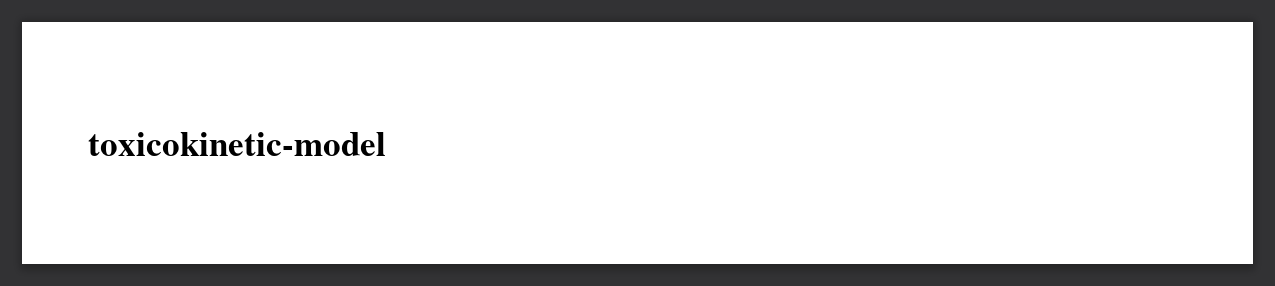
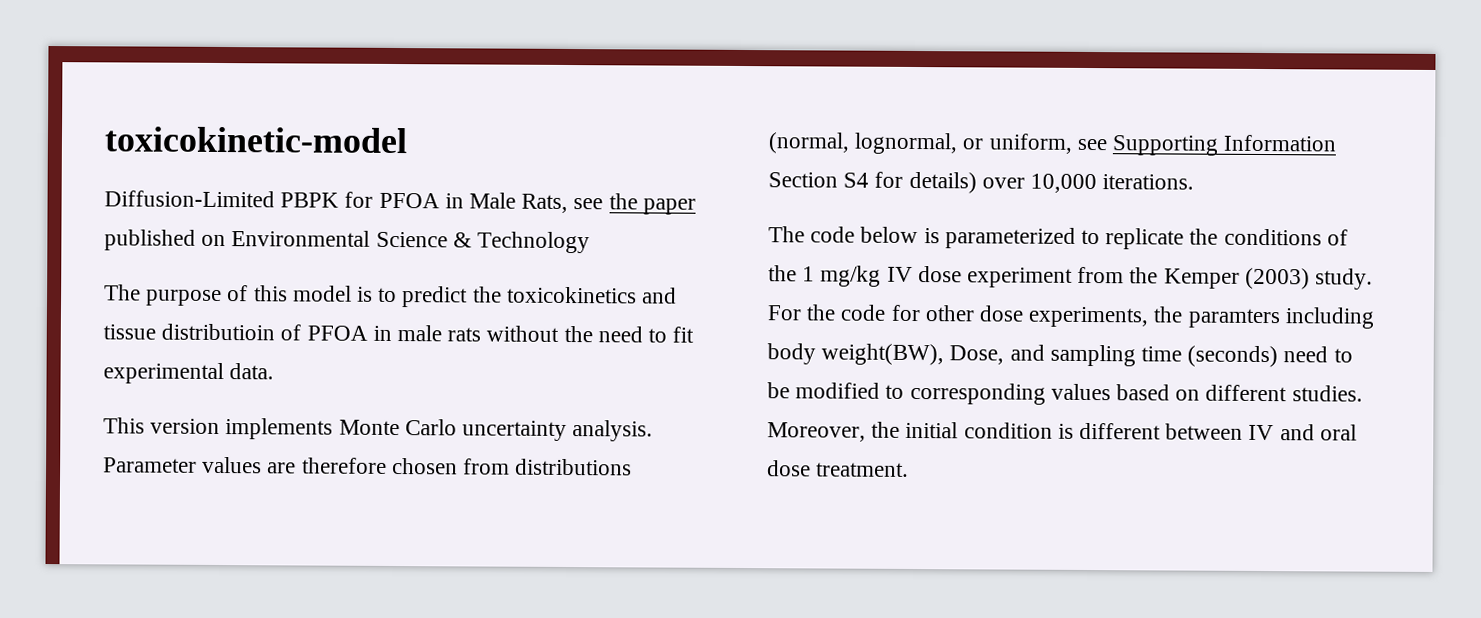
+ Diffusion-Limited PBPK for PFOA in Male Rats, see the paper published on Environmental Science & Technology
+ The purpose of this model is to predict the toxicokinetics and tissue distributioin of PFOA in male rats without the need to fit experimental data.
+ This version implements Monte Carlo uncertainty analysis. Parameter values are therefore chosen from distributions (normal, lognormal, or uniform, see Supporting Information Section S4 for details) over 10,000 iterations.
+ The code below is parameterized to replicate the conditions of the 1 mg/kg IV dose experiment from the Kemper (2003) study. For the code for other dose experiments, the paramters including body weight(BW), Dose, and sampling time (seconds) need to be modified to corresponding values based on different studies. Moreover, the initial condition is different between IV and oral dose treatment.

